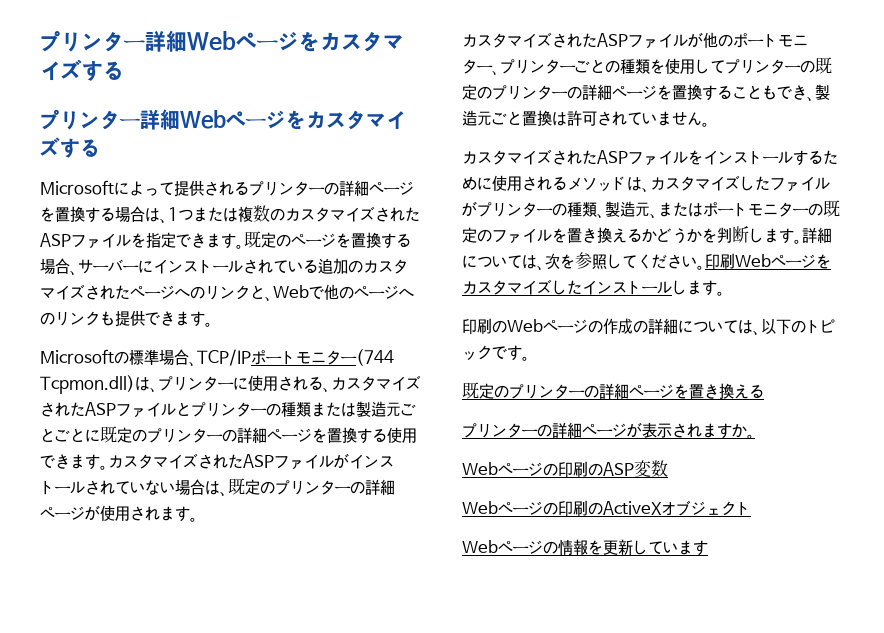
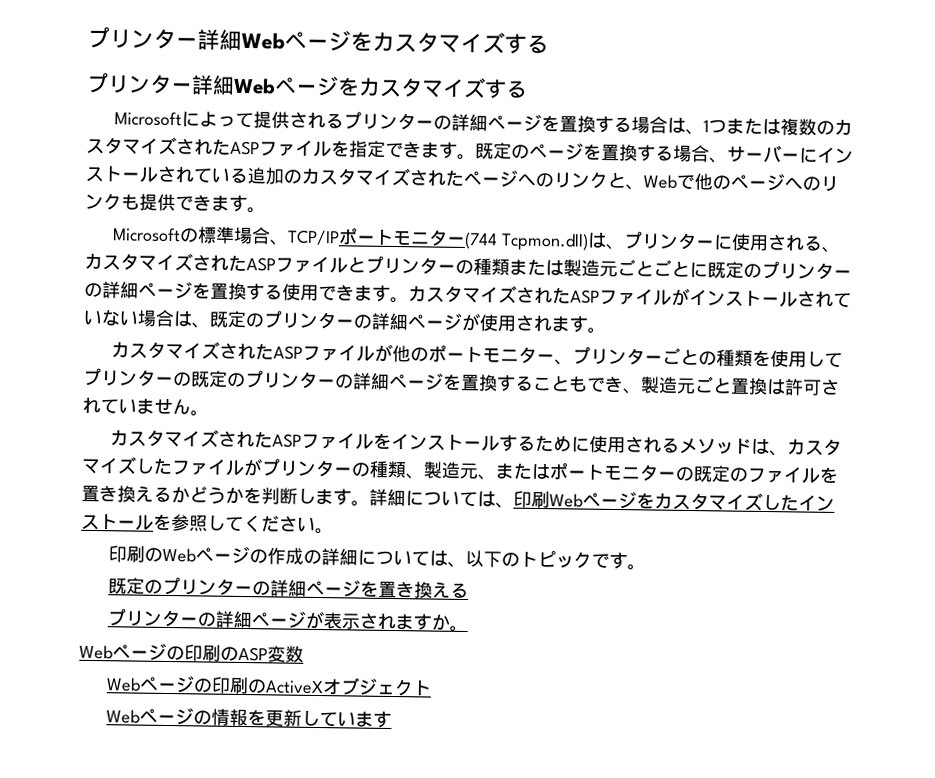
- 詳細については、次を参照してください。印刷Webページをカスタマイズしたインストールします。
+ 詳細については、印刷Webページをカスタマイズしたインストールを参照してください。

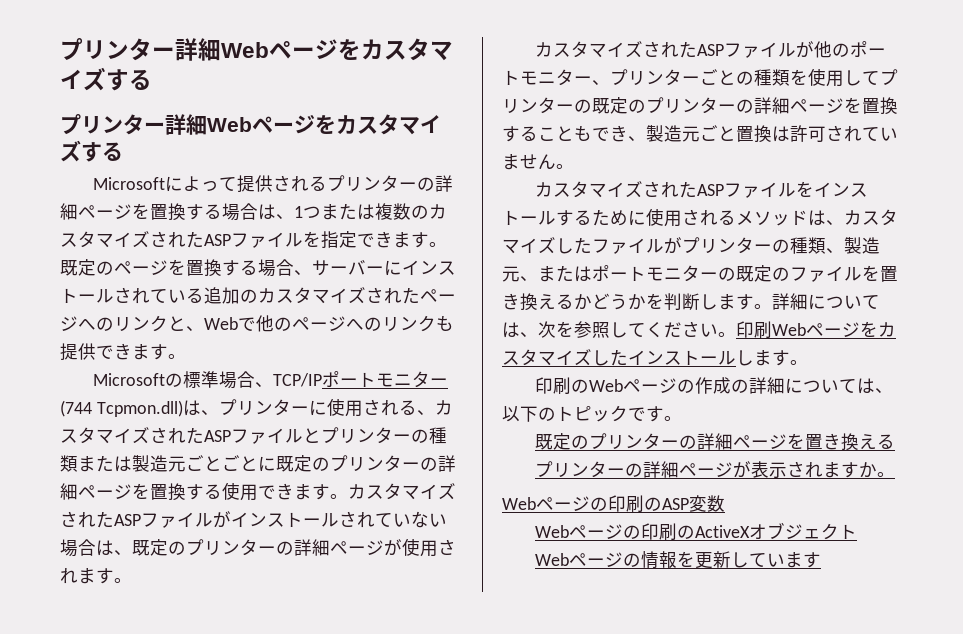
- 詳細については、印刷Webページをカスタマイズしたインストールを参照してください。
+ 詳細については、次を参照してください。印刷Webページをカスタマイズしたインストールします。

